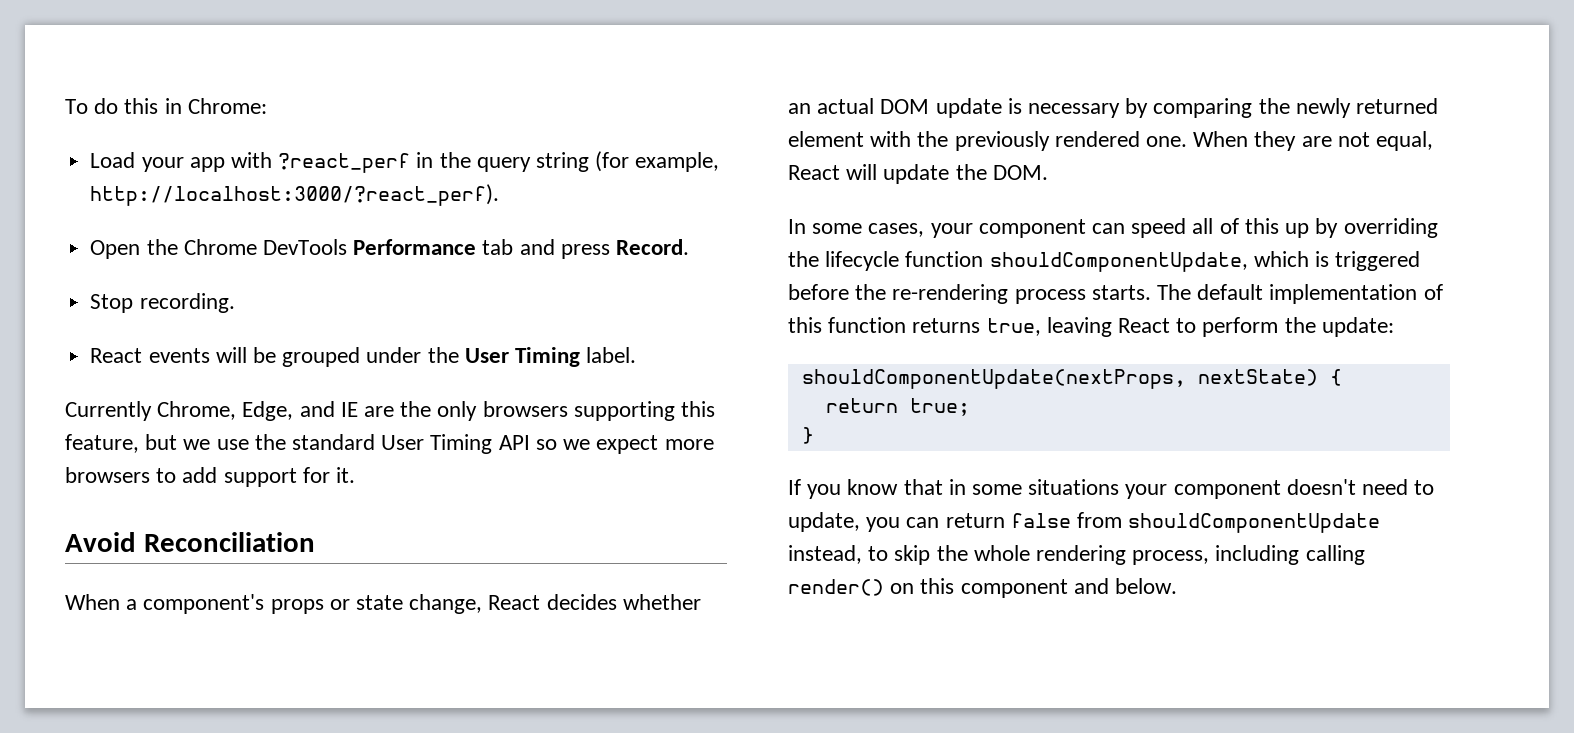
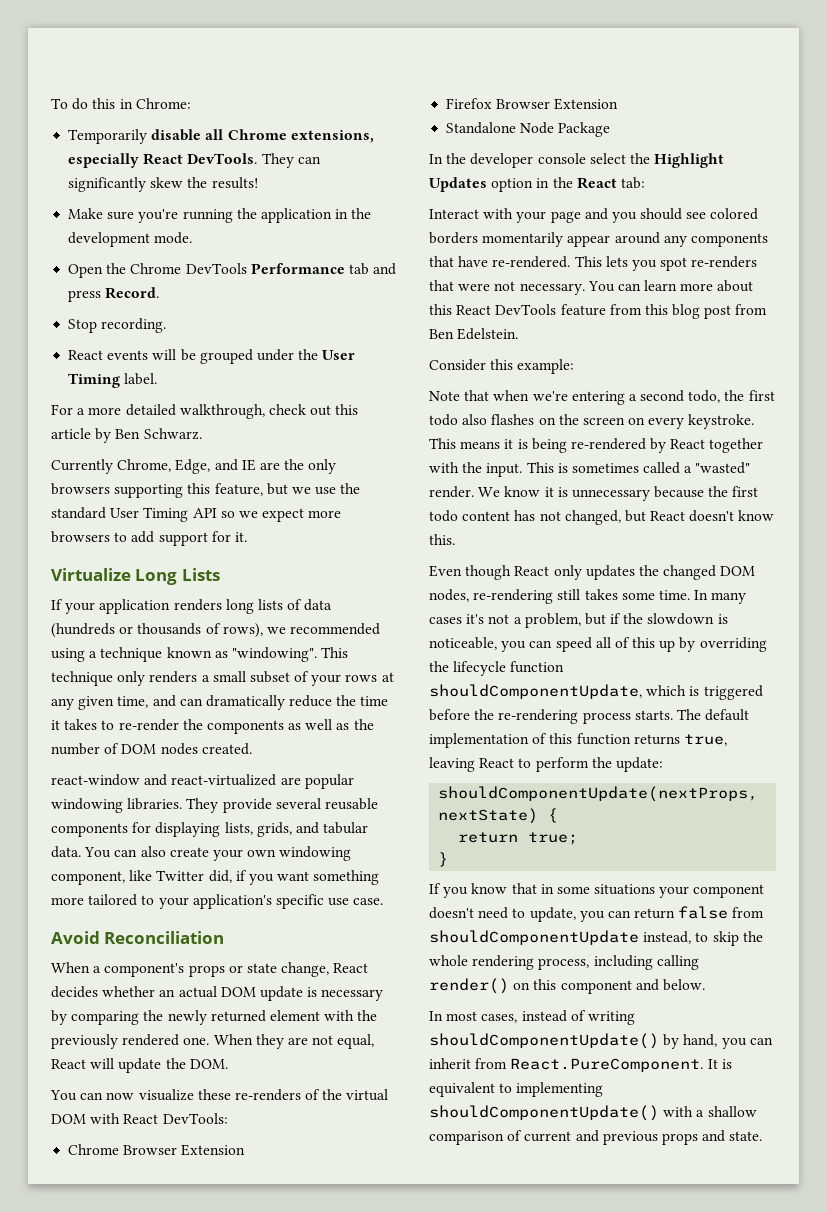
- Load your app with ?react_perf in the query string (for example, http://localhost:3000/?react_perf).
+ Temporarily disable all Chrome extensions, especially React DevTools. They can significantly skew the results!
+ Make sure you're running the application in the development mode.
+ For a more detailed walkthrough, check out this article by Ben Schwarz.
+ Virtualize Long Lists
+ If your application renders long lists of data (hundreds or thousands of rows), we recommended using a technique known as "windowing". This technique only renders a small subset of your rows at any given time, and can dramatically reduce the time it takes to re-render the components as well as the number of DOM nodes created.
+ react-window and react-virtualized are popular windowing libraries. They provide several reusable components for displaying lists, grids, and tabular data. You can also create your own windowing component, like Twitter did, if you want something more tailored to your application's specific use case.
- In some cases, your component can speed all of this up by overriding the lifecycle function shouldComponentUpdate, which is triggered before the re-rendering process starts.
+ You can now visualize these re-renders of the virtual DOM with React DevTools:
+ Chrome Browser Extension
+ Firefox Browser Extension
+ Standalone Node Package
+ In the developer console select the Highlight Updates option in the React tab:
+ Interact with your page and you should see colored borders momentarily appear around any components that have re-rendered. This lets you spot re-renders that were not necessary. You can learn more about this React DevTools feature from this blog post from Ben Edelstein.
+ Consider this example:
+ Note that when we're entering a second todo, the first todo also flashes on the screen on every keystroke. This means it is being re-rendered by React together with the input. This is sometimes called a "wasted" render. We know it is unnecessary because the first todo content has not changed, but React doesn't know this.
+ Even though React only updates the changed DOM nodes, re-rendering still takes some time. In many cases it's not a problem, but if the slowdown is noticeable, you can speed all of this up by overriding the lifecycle function shouldComponentUpdate, which is triggered before the re-rendering process starts.
+ In most cases, instead of writing shouldComponentUpdate() by hand, you can inherit from React.PureComponent. It is equivalent to implementing shouldComponentUpdate() with a shallow comparison of current and previous props and state.

